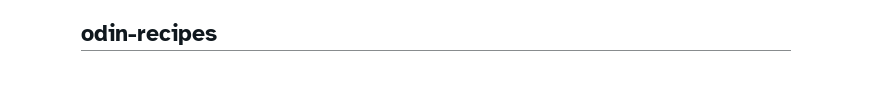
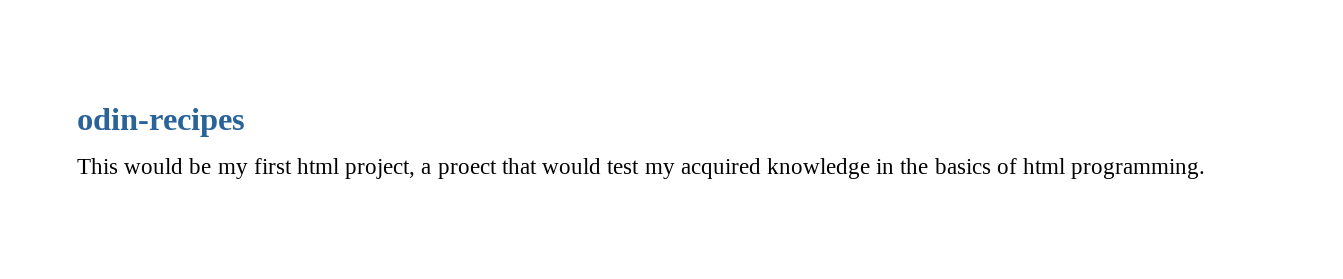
+ This would be my first html project, a proect that would test my acquired knowledge in the basics of html programming.

